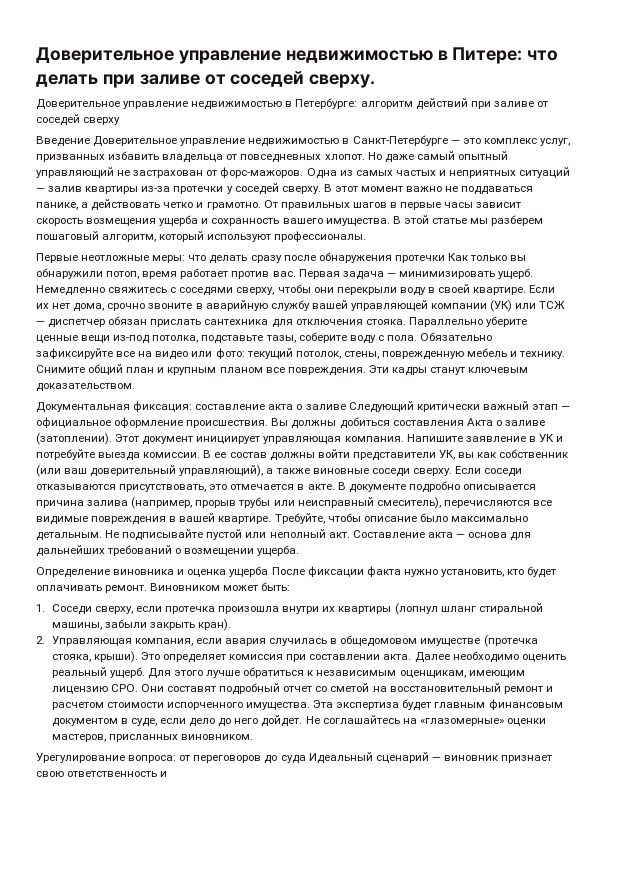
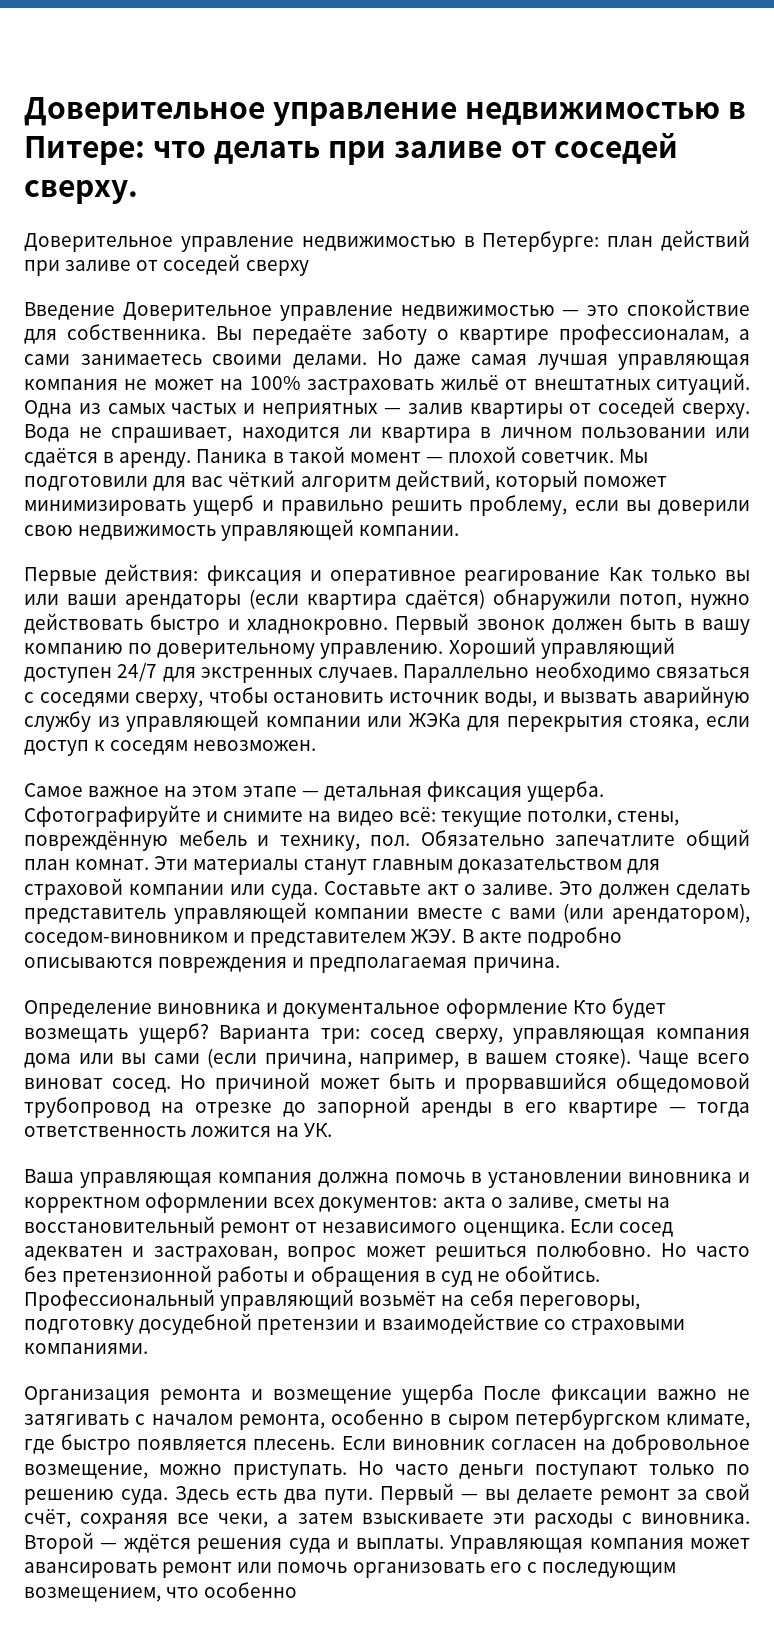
- Доверительное управление недвижимостью в Петербурге: алгоритм действий при заливе от соседей сверху
+ Доверительное управление недвижимостью в Петербурге: план действий при заливе от соседей сверху
- Введение Доверительное управление недвижимостью в Санкт-Петербурге — это комплекс услуг, призванных избавить владельца от повседневных хлопот. Но даже самый опытный управляющий не застрахован от форс-мажоров.
+ Введение Доверительное управление недвижимостью — это спокойствие для собственника. Вы передаёте заботу о квартире профессионалам, а сами занимаетесь своими делами. Но даже самая лучшая управляющая компания не может на 100% застраховать жильё от внештатных ситуаций.
- Одна из самых частых и неприятных ситуаций — залив квартиры из-за протечки у соседей сверху. В этот момент важно не поддаваться панике, а действовать четко и грамотно. От правильных шагов в первые часы зависит скорость возмещения ущерба и сохранность вашего имущества. В этой статье мы разберем пошаговый алгоритм, который используют профессионалы.
- Первые неотложные меры: что делать сразу после обнаружения протечки Как только вы обнаружили потоп, время работает против вас. Первая задача — минимизировать ущерб. Немедленно свяжитесь с соседями сверху, чтобы они перекрыли воду в своей квартире. Если их нет дома, срочно звоните в аварийную службу вашей управляющей компании (УК) или ТСЖ — диспетчер обязан прислать сантехника для отключения стояка. Параллельно уберите ценные вещи из-под потолка, подставьте тазы, соберите воду с пола. Обязательно зафиксируйте все на видео или фото: текущий потолок, стены, поврежденную мебель и технику. Снимите общий план и крупным планом все повреждения. Эти кадры станут ключевым доказательством.
- Документальная фиксация: составление акта о заливе Следующий критически важный этап — официальное оформление происшествия. Вы должны добиться составления Акта о заливе (затоплении). Этот документ инициирует управляющая компания. Напишите заявление в УК и потребуйте выезда комиссии. В ее состав должны войти представители УК, вы как собственник (или ваш доверительный управляющий), а также виновные соседи сверху. Если соседи отказываются присутствовать, это отмечается в акте. В документе подробно описывается причина залива (например, прорыв трубы или неисправный смеситель), перечисляются все видимые повреждения в вашей квартире. Требуйте, чтобы описание было максимально детальным. Не подписывайте пустой или неполный акт. Составление акта — основа для дальнейших требований о возмещении ущерба.
- Определение виновника и оценка ущерба После фиксации факта нужно установить, кто будет оплачивать ремонт. Виновником может быть:
- 1. Соседи сверху, если протечка произошла внутри их квартиры (лопнул шланг стиральной машины, забыли закрыть кран).
- 2. Управляющая компания, если авария случилась в общедомовом имуществе (протечка стояка, крыши). Это определяет комиссия при составлении акта. Далее необходимо оценить реальный ущерб. Для этого лучше обратиться к независимым оценщикам, имеющим лицензию СРО. Они составят подробный отчет со сметой на восстановительный ремонт и расчетом стоимости испорченного имущества. Эта экспертиза будет главным финансовым документом в суде, если дело до него дойдет. Не соглашайтесь на «глазомерные» оценки мастеров, присланных виновником.
- Урегулирование вопроса: от переговоров до суда Идеальный сценарий — виновник признает свою ответственность и
+ Одна из самых частых и неприятных — залив квартиры от соседей сверху. Вода не спрашивает, находится ли квартира в личном пользовании или сдаётся в аренду. Паника в такой момент — плохой советчик. Мы подготовили для вас чёткий алгоритм действий, который поможет минимизировать ущерб и правильно решить проблему, если вы доверили свою недвижимость управляющей компании.
+ Первые действия: фиксация и оперативное реагирование Как только вы или ваши арендаторы (если квартира сдаётся) обнаружили потоп, нужно действовать быстро и хладнокровно. Первый звонок должен быть в вашу компанию по доверительному управлению. Хороший управляющий доступен 24/7 для экстренных случаев. Параллельно необходимо связаться с соседями сверху, чтобы остановить источник воды, и вызвать аварийную службу из управляющей компании или ЖЭКа для перекрытия стояка, если доступ к соседям невозможен.
+ Самое важное на этом этапе — детальная фиксация ущерба. Сфотографируйте и снимите на видео всё: текущие потолки, стены, повреждённую мебель и технику, пол. Обязательно запечатлите общий план комнат. Эти материалы станут главным доказательством для страховой компании или суда. Составьте акт о заливе. Это должен сделать представитель управляющей компании вместе с вами (или арендатором), соседом-виновником и представителем ЖЭУ. В акте подробно описываются повреждения и предполагаемая причина.
+ Определение виновника и документальное оформление Кто будет возмещать ущерб? Варианта три: сосед сверху, управляющая компания дома или вы сами (если причина, например, в вашем стояке). Чаще всего виноват сосед. Но причиной может быть и прорвавшийся общедомовой трубопровод на отрезке до запорной аренды в его квартире — тогда ответственность ложится на УК.
+ Ваша управляющая компания должна помочь в установлении виновника и корректном оформлении всех документов: акта о заливе, сметы на восстановительный ремонт от независимого оценщика. Если сосед адекватен и застрахован, вопрос может решиться полюбовно. Но часто без претензионной работы и обращения в суд не обойтись. Профессиональный управляющий возьмёт на себя переговоры, подготовку досудебной претензии и взаимодействие со страховыми компаниями.
+ Организация ремонта и возмещение ущерба После фиксации важно не затягивать с началом ремонта, особенно в сыром петербургском климате, где быстро появляется плесень. Если виновник согласен на добровольное возмещение, можно приступать. Но часто деньги поступают только по решению суда. Здесь есть два пути. Первый — вы делаете ремонт за свой счёт, сохраняя все чеки, а затем взыскиваете эти расходы с виновника. Второй — ждётся решения суда и выплаты. Управляющая компания может авансировать ремонт или помочь организовать его с последующим возмещением, что особенно

